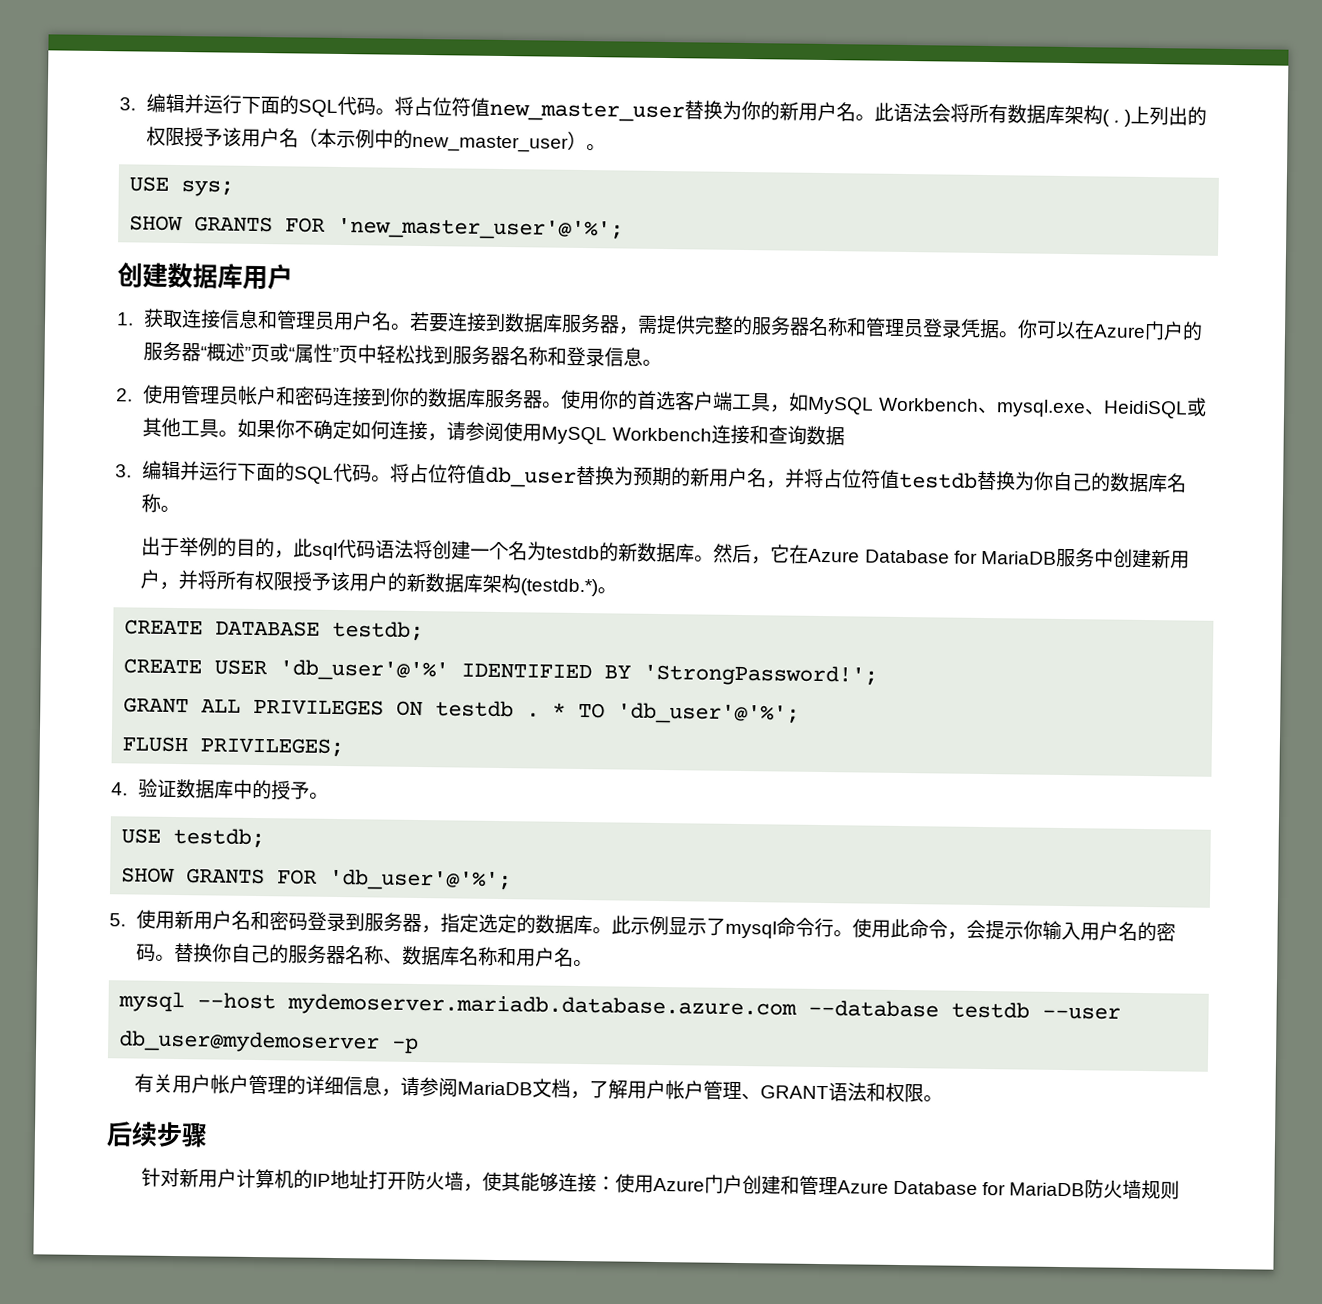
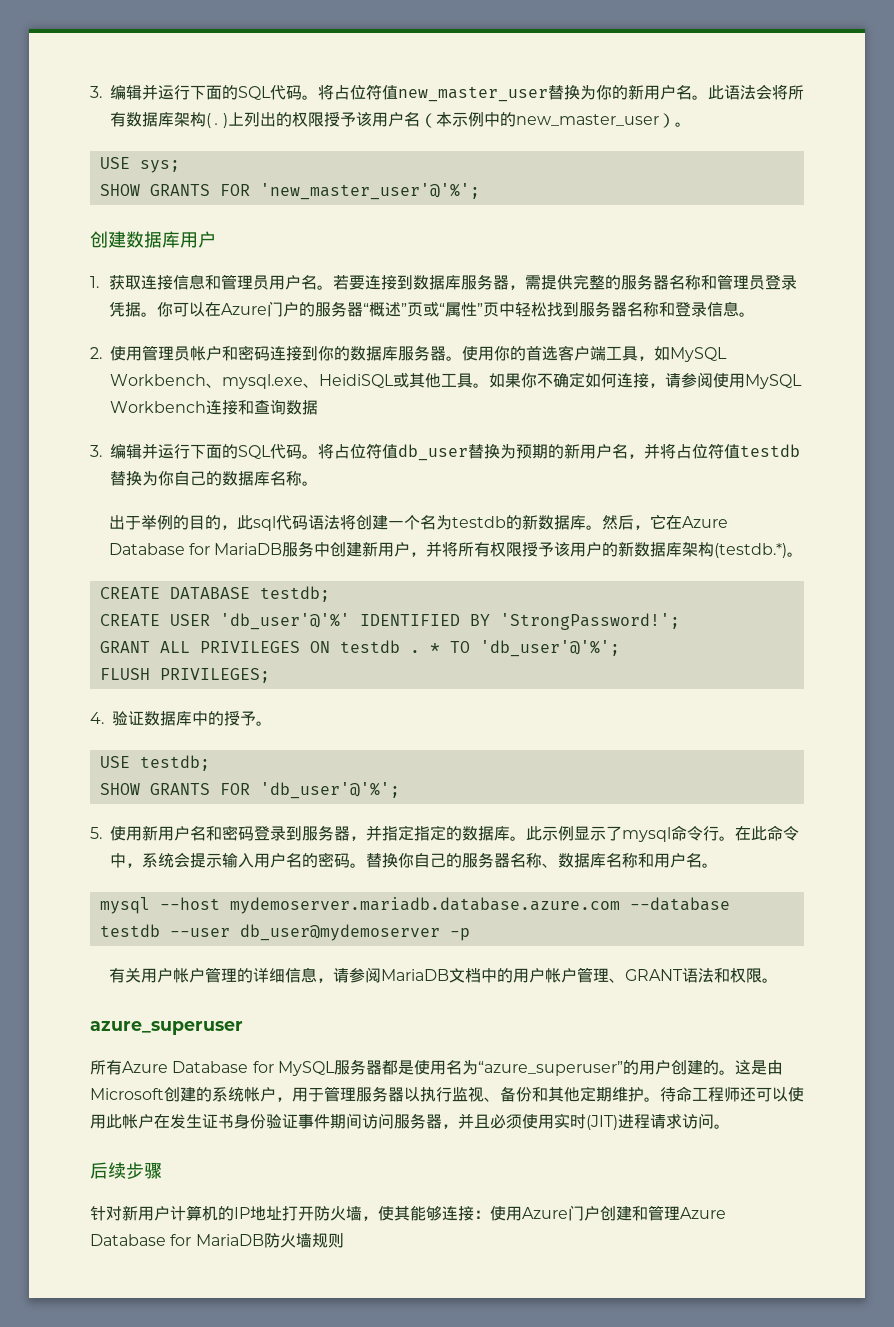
- 5.使用新用户名和密码登录到服务器，指定选定的数据库。
+ 5.使用新用户名和密码登录到服务器，并指定指定的数据库。
- 使用此命令，会提示你输入用户名的密码。
+ 在此命令中，系统会提示输入用户名的密码。
- 有关用户帐户管理的详细信息，请参阅MariaDB文档，了解用户帐户管理、GRANT语法和权限。
+ 有关用户帐户管理的详细信息，请参阅MariaDB文档中的用户帐户管理、GRANT语法和权限。
+ azure_superuser
+ 所有Azure Database for MySQL服务器都是使用名为“azure_superuser”的用户创建的。这是由Microsoft创建的系统帐户，用于管理服务器以执行监视、备份和其他定期维护。待命工程师还可以使用此帐户在发生证书身份验证事件期间访问服务器，并且必须使用实时(JIT)进程请求访问。

